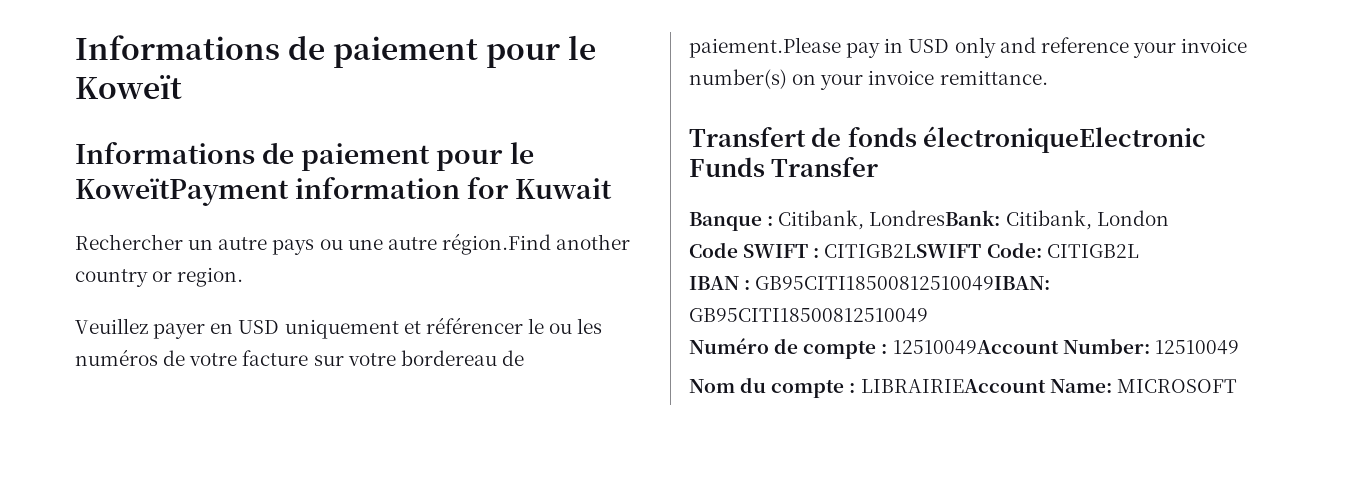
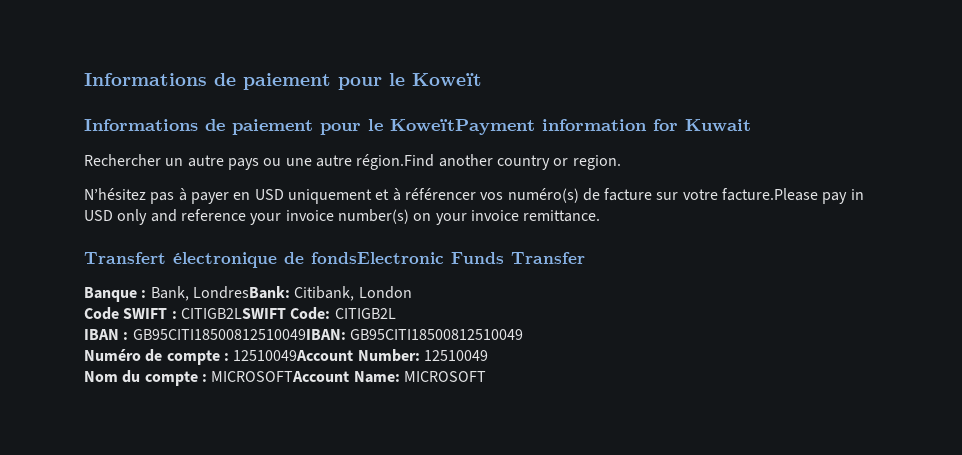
- Veuillez payer en USD uniquement et référencer le ou les numéros de votre facture sur votre bordereau de paiement.Please pay in USD only and reference your invoice number(s) on your invoice remittance.
+ N’hésitez pas à payer en USD uniquement et à référencer vos numéro(s) de facture sur votre facture.Please pay in USD only and reference your invoice number(s) on your invoice remittance.
- Transfert de fonds électroniqueElectronic Funds Transfer
+ Transfert électronique de fondsElectronic Funds Transfer
- Banque : Citibank, LondresBank: Citibank, London
+ Banque : Bank, LondresBank: Citibank, London
- Nom du compte : LIBRAIRIEAccount Name: MICROSOFT
+ Nom du compte : MICROSOFTAccount Name: MICROSOFT

